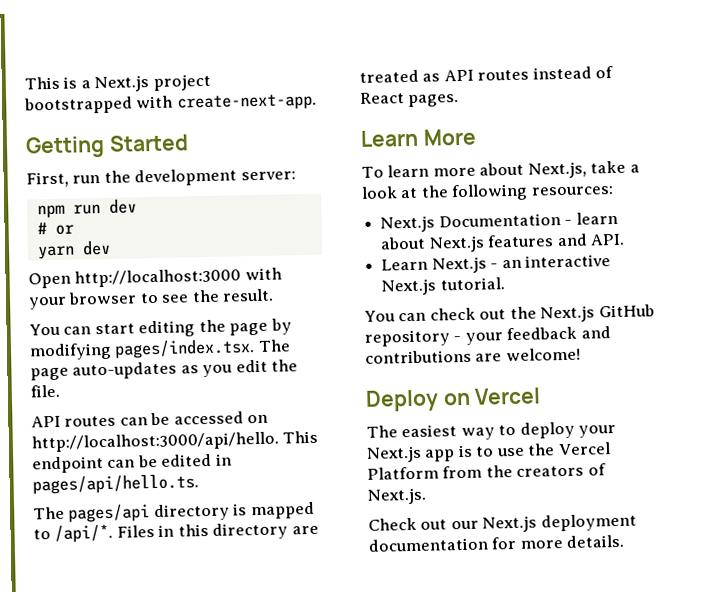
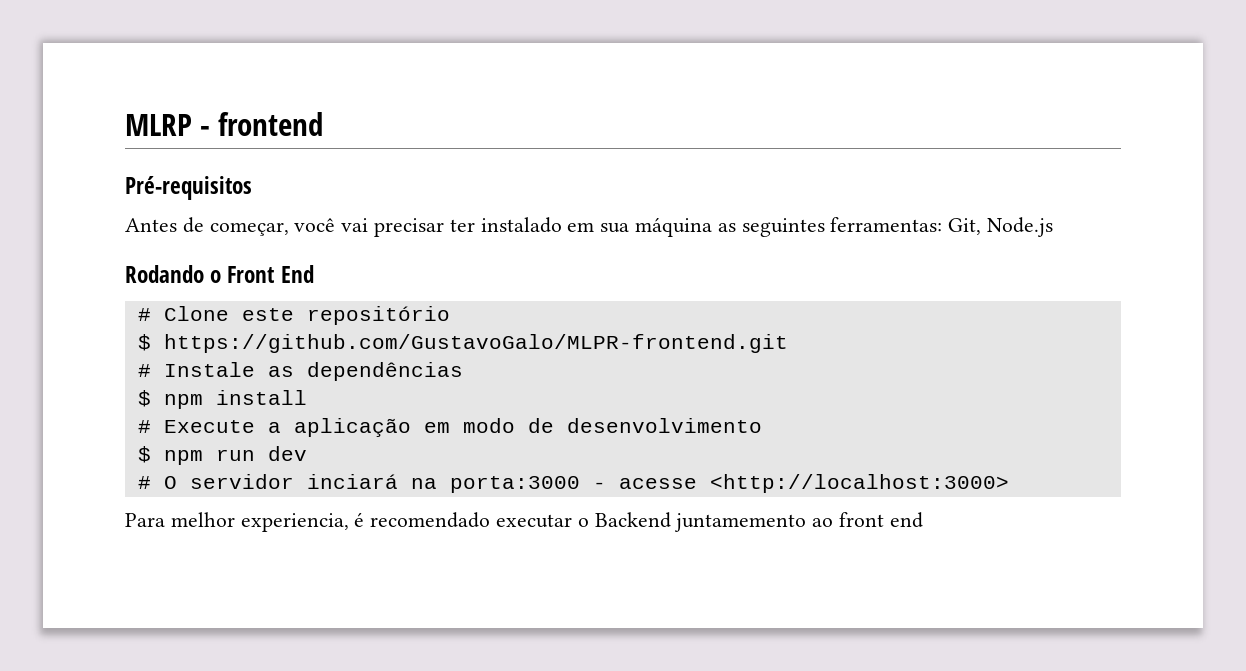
- This is a Next.js project bootstrapped with create-next-app.
- Getting Started
- First, run the development server:
- npm run dev
- # or
- yarn dev
- Open http://localhost:3000 with your browser to see the result.
- You can start editing the page by modifying pages/index.tsx. The page auto-updates as you edit the file.
- API routes can be accessed on http://localhost:3000/api/hello. This endpoint can be edited in pages/api/hello.ts.
- The pages/api directory is mapped to /api/*. Files in this directory are treated as API routes instead of React pages.
- Learn More
- To learn more about Next.js, take a look at the following resources:
- Next.js Documentation - learn about Next.js features and API.
- Learn Next.js - an interactive Next.js tutorial.
- You can check out the Next.js GitHub repository - your feedback and contributions are welcome!
- Deploy on Vercel
- The easiest way to deploy your Next.js app is to use the Vercel Platform from the creators of Next.js.
- Check out our Next.js deployment documentation for more details.
+ MLRP - frontend
+ Pré-requisitos
+ Antes de começar, você vai precisar ter instalado em sua máquina as seguintes ferramentas: Git, Node.js
+ Rodando o Front End
+ # Clone este repositório
+ $ https://github.com/GustavoGalo/MLPR-frontend.git
+ # Instale as dependências
+ $ npm install
+ # Execute a aplicação em modo de desenvolvimento
+ $ npm run dev
+ # O servidor inciará na porta:3000 - acesse <http://localhost:3000>
+ Para melhor experiencia, é recomendado executar o Backend juntamemento ao front end

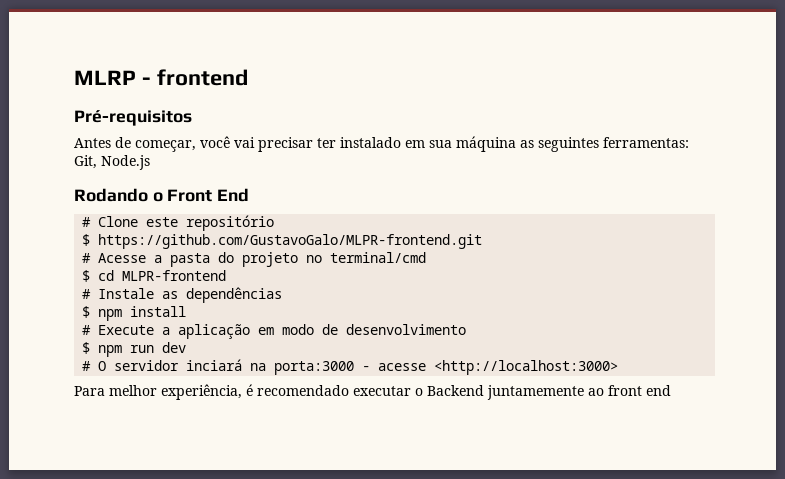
+ # Acesse a pasta do projeto no terminal/cmd
+ $ cd MLPR-frontend
- Para melhor experiencia, é recomendado executar o Backend juntamemento ao front end
+ Para melhor experiência, é recomendado executar o Backend juntamemente ao front end

